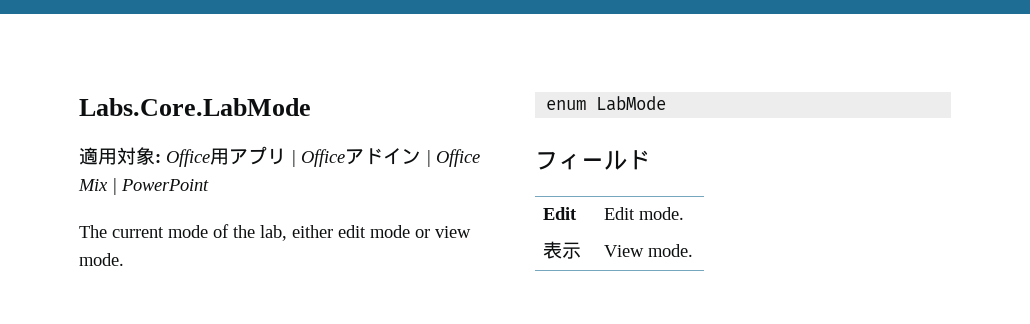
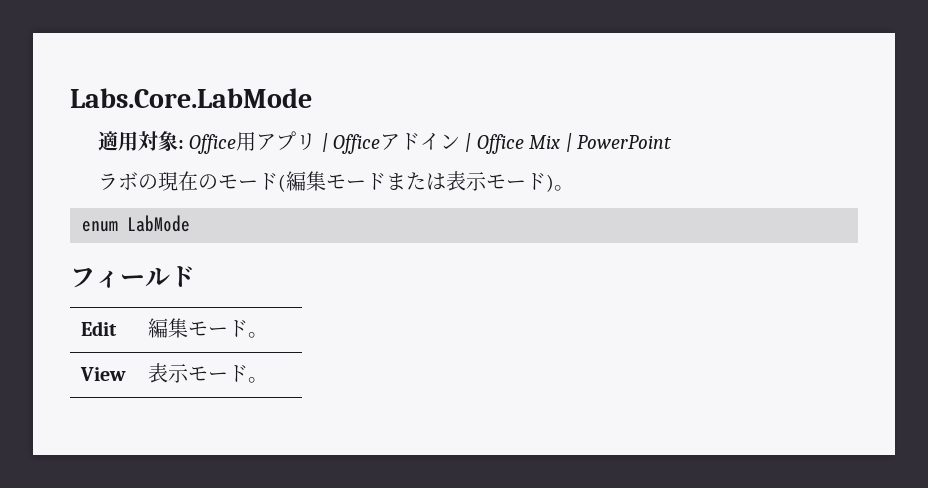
- The current mode of the lab, either edit mode or view mode.
+ ラボの現在のモード(編集モードまたは表示モード)。
- Edit | Edit mode.
- 表示 | View mode.
+ Edit | 編集モード。
+ View | 表示モード。

